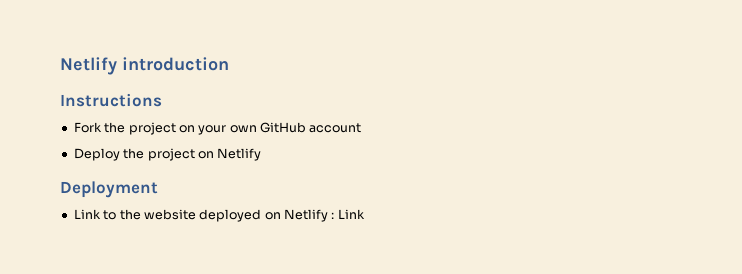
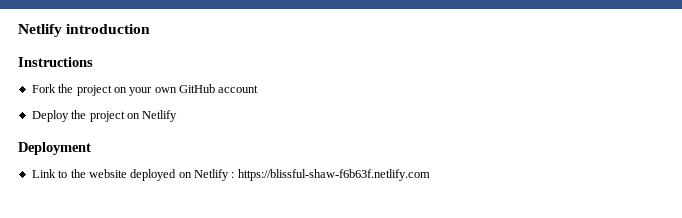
- Link to the website deployed on Netlify : Link
+ Link to the website deployed on Netlify : https://blissful-shaw-f6b63f.netlify.com

